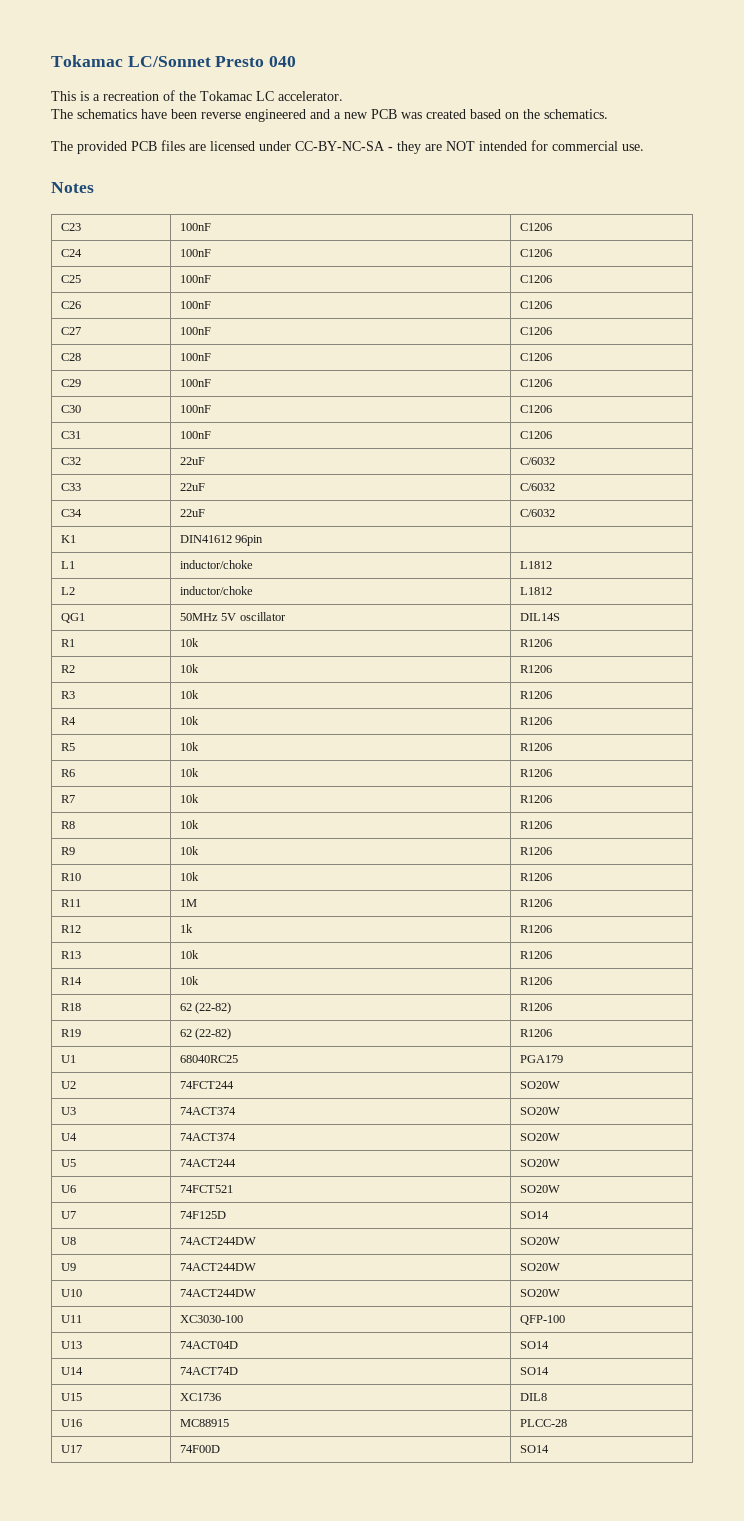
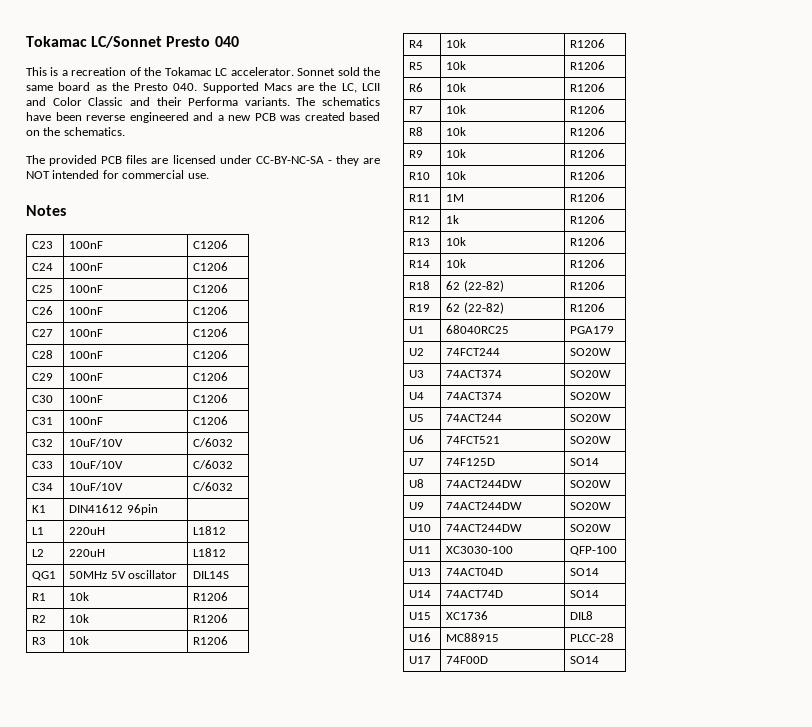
- This is a recreation of the Tokamac LC accelerator.
- The schematics have been reverse engineered and a new PCB was created based on the schematics.
+ This is a recreation of the Tokamac LC accelerator. Sonnet sold the same board as the Presto 040. Supported Macs are the LC, LCII and Color Classic and their Performa variants. The schematics have been reverse engineered and a new PCB was created based on the schematics.
- C32 | 22uF | C/6032
+ C32 | 10uF/10V | C/6032
- C33 | 22uF | C/6032
+ C33 | 10uF/10V | C/6032
- C34 | 22uF | C/6032
+ C34 | 10uF/10V | C/6032
- L1 | inductor/choke | L1812
+ L1 | 220uH | L1812
- L2 | inductor/choke | L1812
+ L2 | 220uH | L1812

